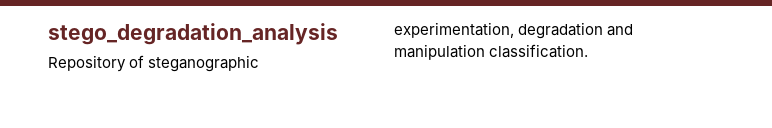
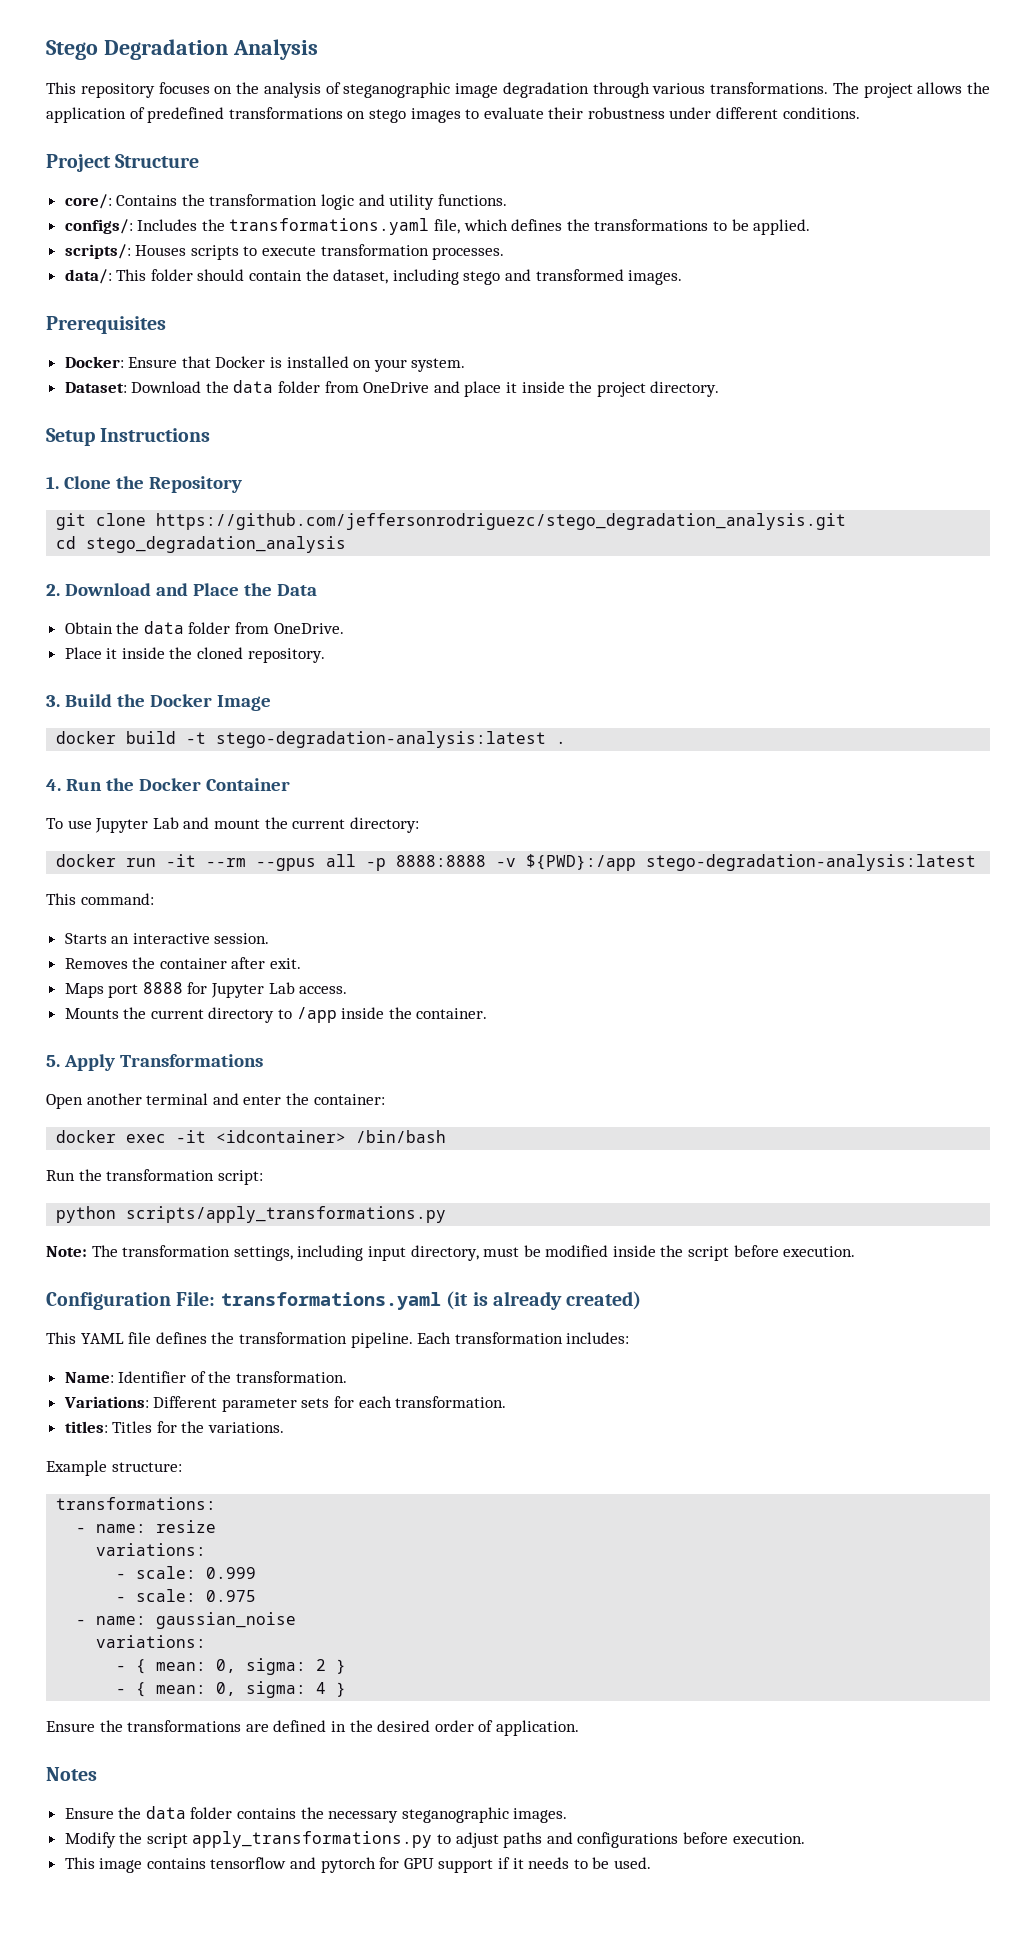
- stego_degradation_analysis
- Repository of steganographic experimentation, degradation and manipulation classification.
+ Stego Degradation Analysis
+ This repository focuses on the analysis of steganographic image degradation through various transformations. The project allows the application of predefined transformations on stego images to evaluate their robustness under different conditions.
+ Project Structure
+ core/: Contains the transformation logic and utility functions.
+ configs/: Includes the transformations.yaml file, which defines the transformations to be applied.
+ scripts/: Houses scripts to execute transformation processes.
+ data/: This folder should contain the dataset, including stego and transformed images.
+ Prerequisites
+ Docker: Ensure that Docker is installed on your system.
+ Dataset: Download the data folder from OneDrive and place it inside the project directory.
+ Setup Instructions
+ 1. Clone the Repository
+ git clone https://github.com/jeffersonrodriguezc/stego_degradation_analysis.git
+ cd stego_degradation_analysis
+ 2. Download and Place the Data
+ Obtain the data folder from OneDrive.
+ Place it inside the cloned repository.
+ 3. Build the Docker Image
+ docker build -t stego-degradation-analysis:latest .
+ 4. Run the Docker Container
+ To use Jupyter Lab and mount the current directory:
+ docker run -it --rm --gpus all -p 8888:8888 -v ${PWD}:/app stego-degradation-analysis:latest
+ This command:
+ Starts an interactive session.
+ Removes the container after exit.
+ Maps port 8888 for Jupyter Lab access.
+ Mounts the current directory to /app inside the container.
+ 5. Apply Transformations
+ Open another terminal and enter the container:
+ docker exec -it <idcontainer> /bin/bash
+ Run the transformation script:
+ python scripts/apply_transformations.py
+ Note: The transformation settings, including input directory, must be modified inside the script before execution.
+ Configuration File: transformations.yaml (it is already created)
+ This YAML file defines the transformation pipeline. Each transformation includes:
+ Name: Identifier of the transformation.
+ Variations: Different parameter sets for each transformation.
+ titles: Titles for the variations.
+ Example structure:
+ transformations:
+ - name: resize
+ variations:
+ - scale: 0.999
+ - scale: 0.975
+ - name: gaussian_noise
+ variations:
+ - { mean: 0, sigma: 2 }
+ - { mean: 0, sigma: 4 }
+ Ensure the transformations are defined in the desired order of application.
+ Notes
+ Ensure the data folder contains the necessary steganographic images.
+ Modify the script apply_transformations.py to adjust paths and configurations before execution.
+ This image contains tensorflow and pytorch for GPU support if it needs to be used.

